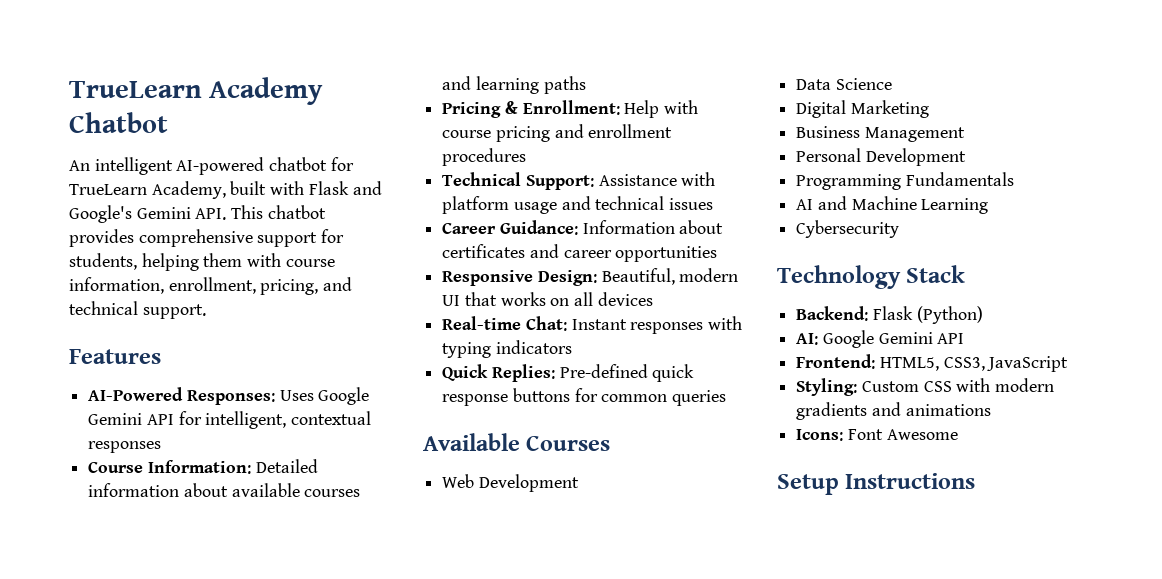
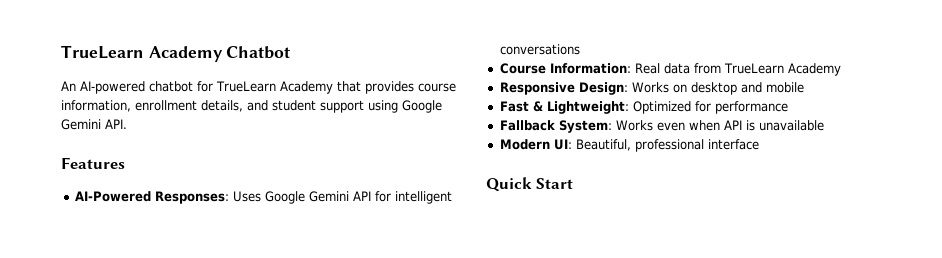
- An intelligent AI-powered chatbot for TrueLearn Academy, built with Flask and Google's Gemini API. This chatbot provides comprehensive support for students, helping them with course information, enrollment, pricing, and technical support.
+ An AI-powered chatbot for TrueLearn Academy that provides course information, enrollment details, and student support using Google Gemini API.
- AI-Powered Responses: Uses Google Gemini API for intelligent, contextual responses
+ AI-Powered Responses: Uses Google Gemini API for intelligent conversations
- Course Information: Detailed information about available courses and learning paths
- Pricing & Enrollment: Help with course pricing and enrollment procedures
- Technical Support: Assistance with platform usage and technical issues
- Career Guidance: Information about certificates and career opportunities
- Responsive Design: Beautiful, modern UI that works on all devices
- Real-time Chat: Instant responses with typing indicators
- Quick Replies: Pre-defined quick response buttons for common queries
- Available Courses
- Web Development
- Data Science
- Digital Marketing
- Business Management
- Personal Development
- Programming Fundamentals
- AI and Machine Learning
- Cybersecurity
- Technology Stack
- Backend: Flask (Python)
- AI: Google Gemini API
- Frontend: HTML5, CSS3, JavaScript
- Styling: Custom CSS with modern gradients and animations
- Icons: Font Awesome
- Setup Instructions
+ Course Information: Real data from TrueLearn Academy
+ Responsive Design: Works on desktop and mobile
+ Fast & Lightweight: Optimized for performance
+ Fallback System: Works even when API is unavailable
+ Modern UI: Beautiful, professional interface
+ Quick Start

